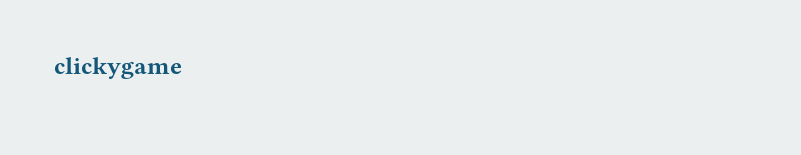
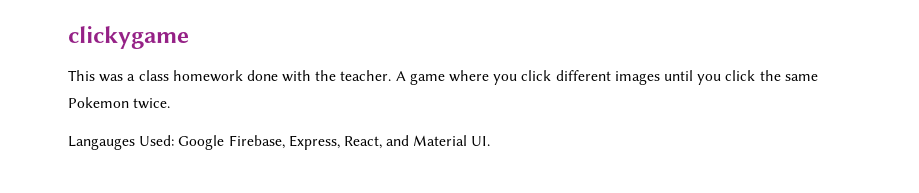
+ This was a class homework done with the teacher. A game where you click different images until you click the same Pokemon twice.
+ Langauges Used: Google Firebase, Express, React, and Material UI.

